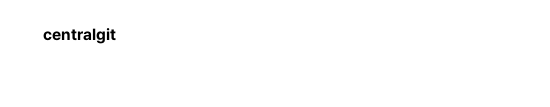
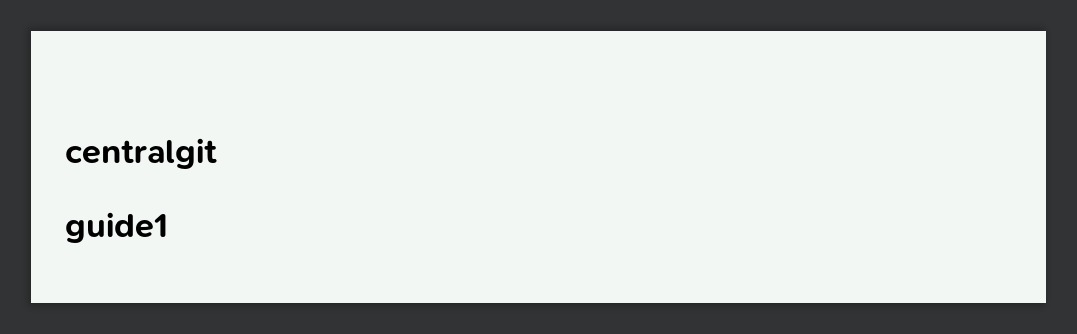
+ guide1

